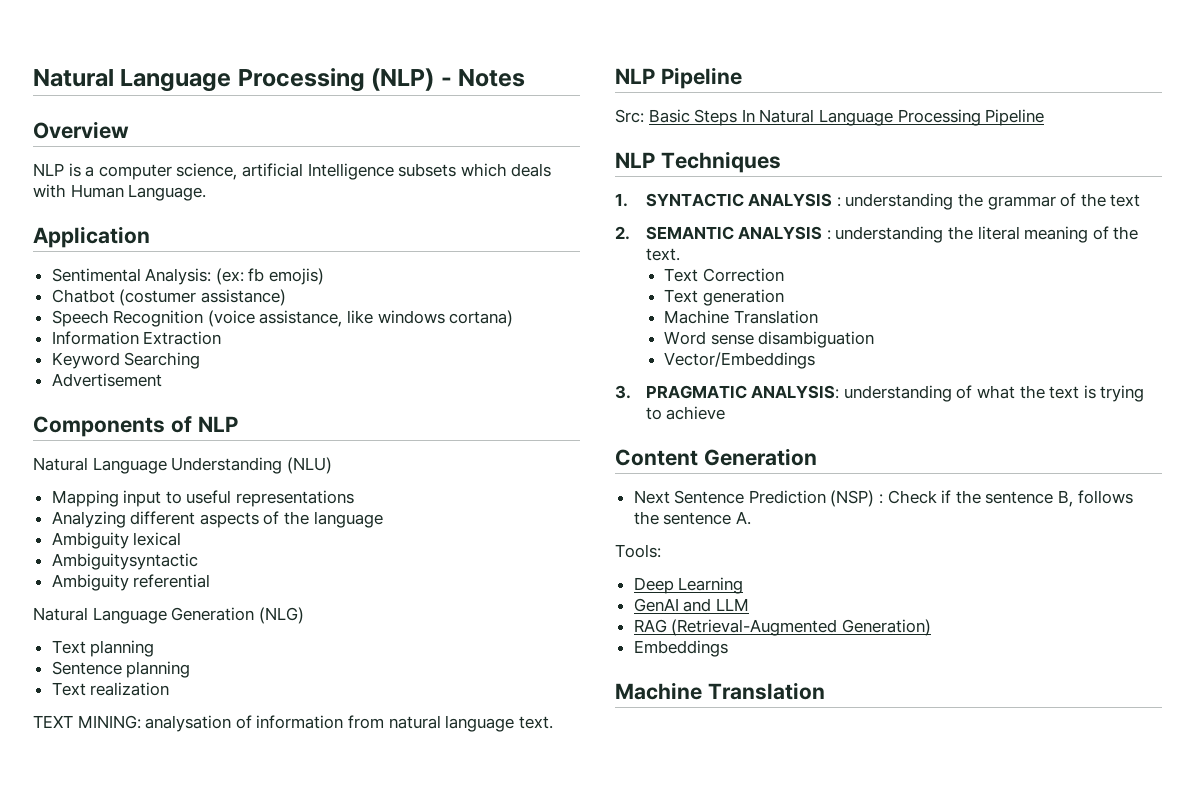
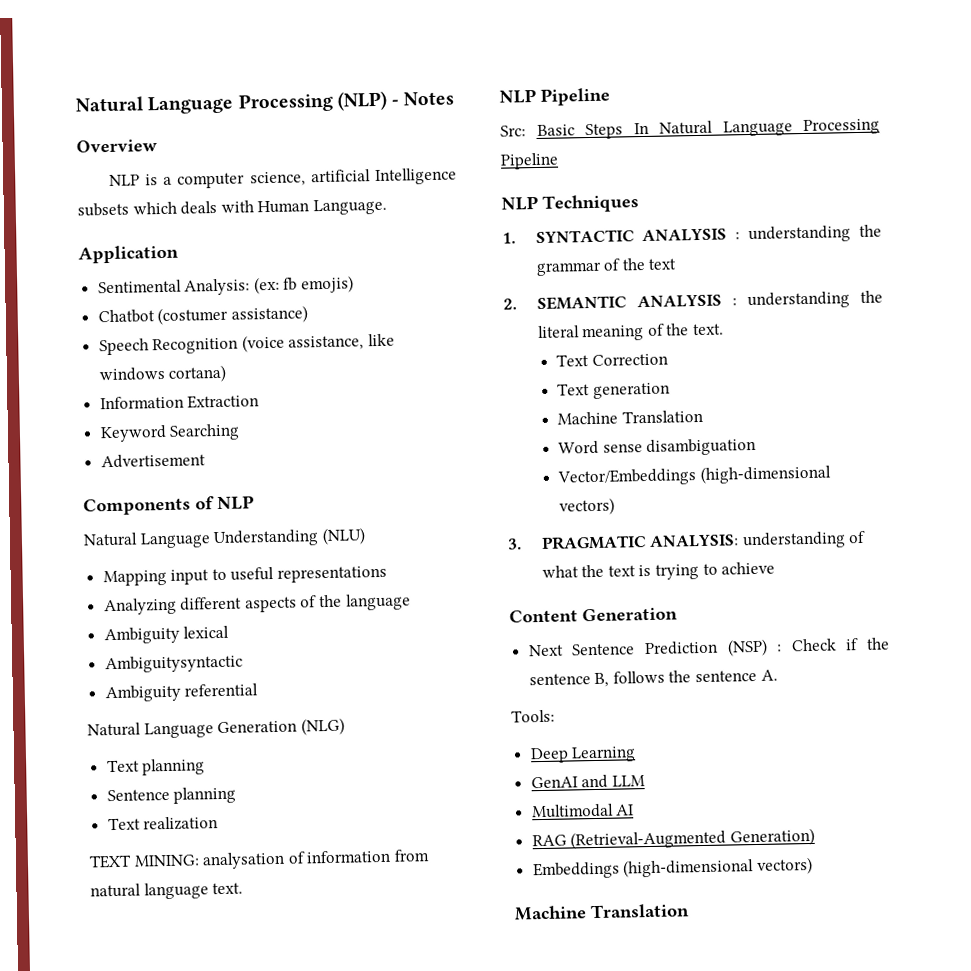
- Vector/Embeddings
+ Vector/Embeddings (high-dimensional vectors)
+ Multimodal AI
- Embeddings
+ Embeddings (high-dimensional vectors)

